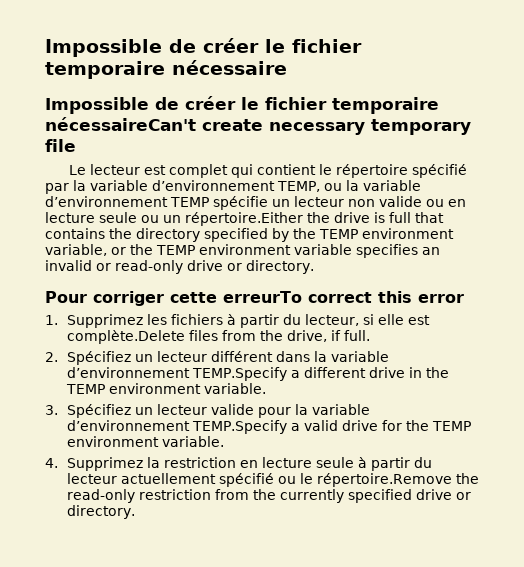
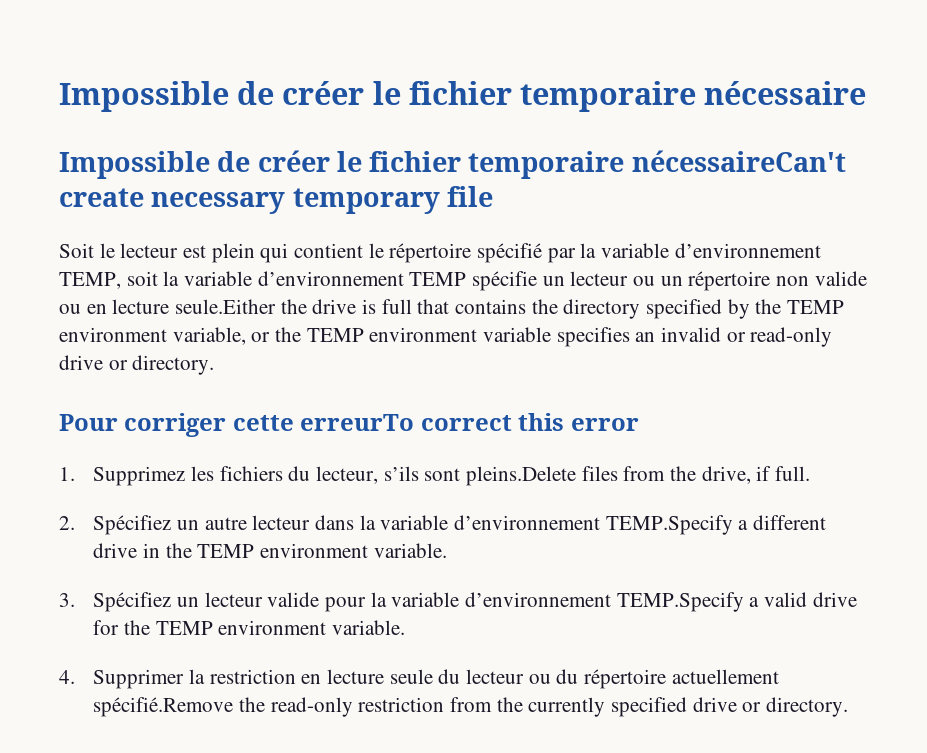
- Le lecteur est complet qui contient le répertoire spécifié par la variable d’environnement TEMP, ou la variable d’environnement TEMP spécifie un lecteur non valide ou en lecture seule ou un répertoire.Either the drive is full that contains the directory specified by the TEMP environment variable, or the TEMP environment variable specifies an invalid or read-only drive or directory.
+ Soit le lecteur est plein qui contient le répertoire spécifié par la variable d’environnement TEMP, soit la variable d’environnement TEMP spécifie un lecteur ou un répertoire non valide ou en lecture seule.Either the drive is full that contains the directory specified by the TEMP environment variable, or the TEMP environment variable specifies an invalid or read-only drive or directory.
- 1. Supprimez les fichiers à partir du lecteur, si elle est complète.Delete files from the drive, if full.
+ 1. Supprimez les fichiers du lecteur, s’ils sont pleins.Delete files from the drive, if full.
- 2. Spécifiez un lecteur différent dans la variable d’environnement TEMP.Specify a different drive in the TEMP environment variable.
+ 2. Spécifiez un autre lecteur dans la variable d’environnement TEMP.Specify a different drive in the TEMP environment variable.
- 4. Supprimez la restriction en lecture seule à partir du lecteur actuellement spécifié ou le répertoire.Remove the read-only restriction from the currently specified drive or directory.
+ 4. Supprimer la restriction en lecture seule du lecteur ou du répertoire actuellement spécifié.Remove the read-only restriction from the currently specified drive or directory.

